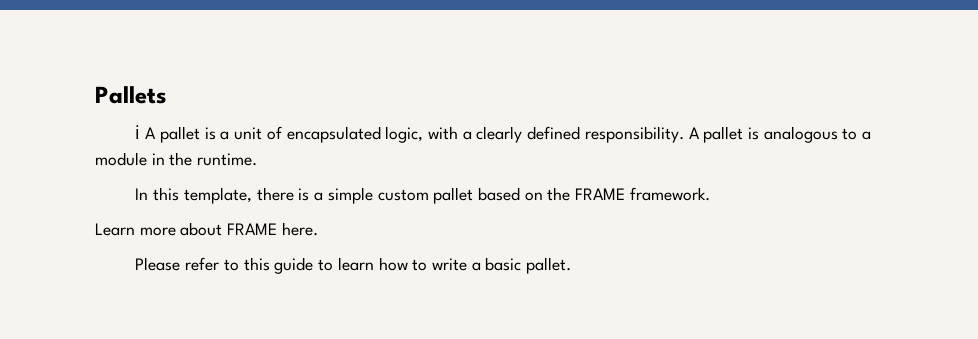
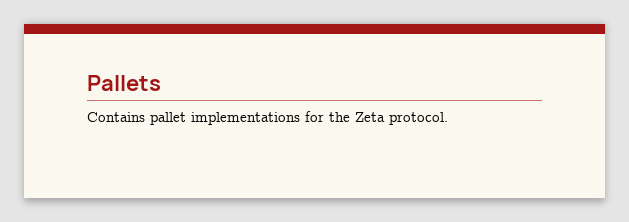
- ℹ A pallet is a unit of encapsulated logic, with a clearly defined responsibility. A pallet is analogous to a module in the runtime.
- In this template, there is a simple custom pallet based on the FRAME framework.
- Learn more about FRAME here.
- Please refer to this guide to learn how to write a basic pallet.
+ Contains pallet implementations for the Zeta protocol.

